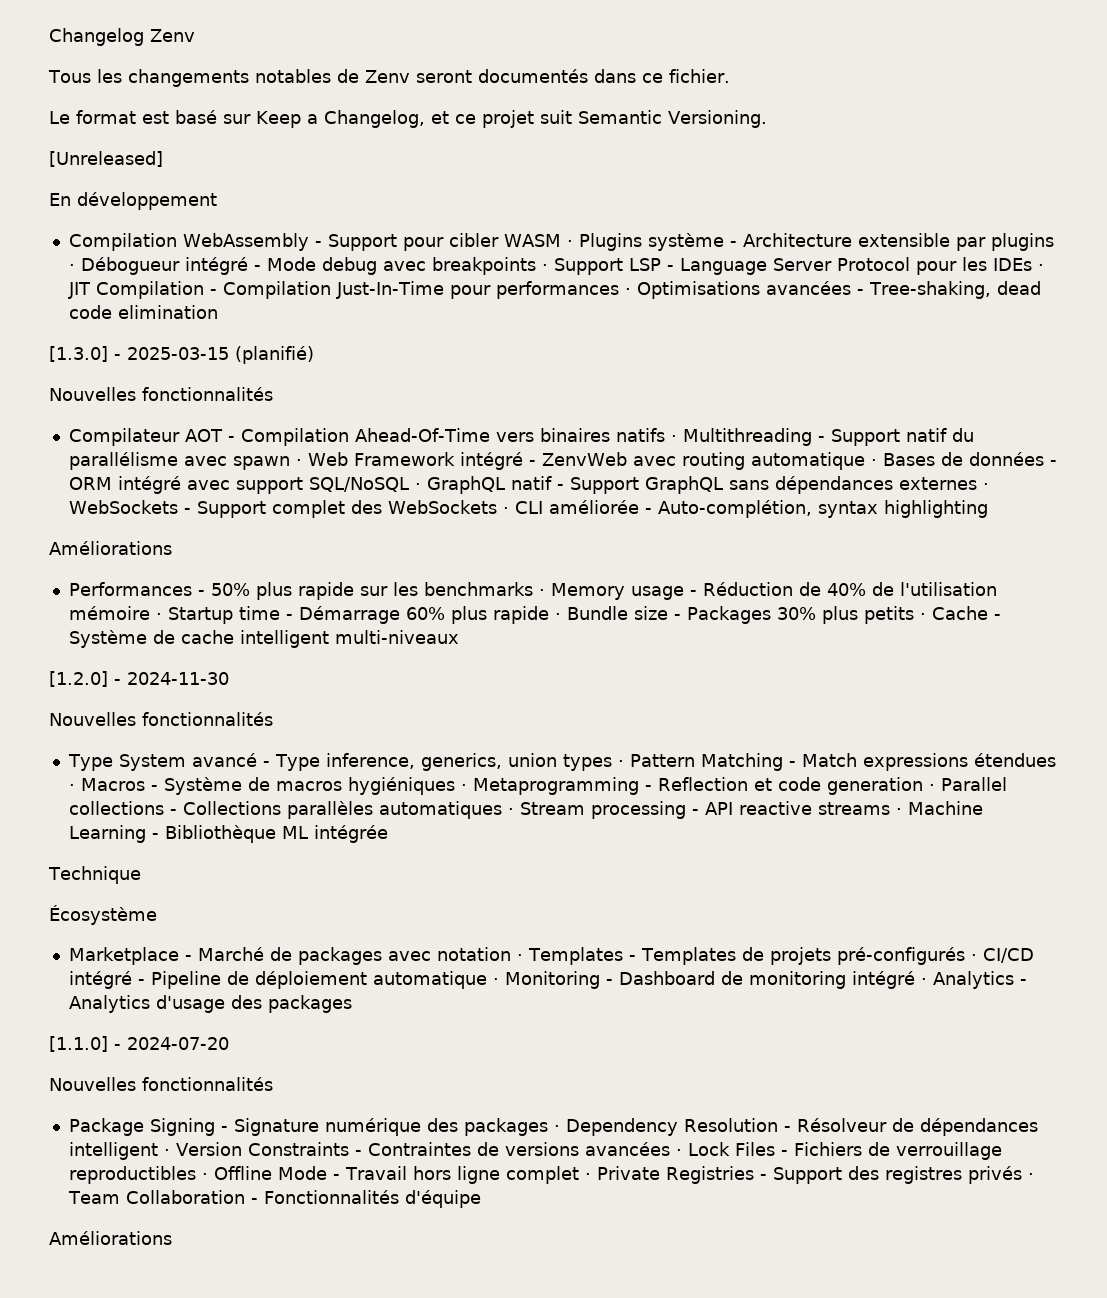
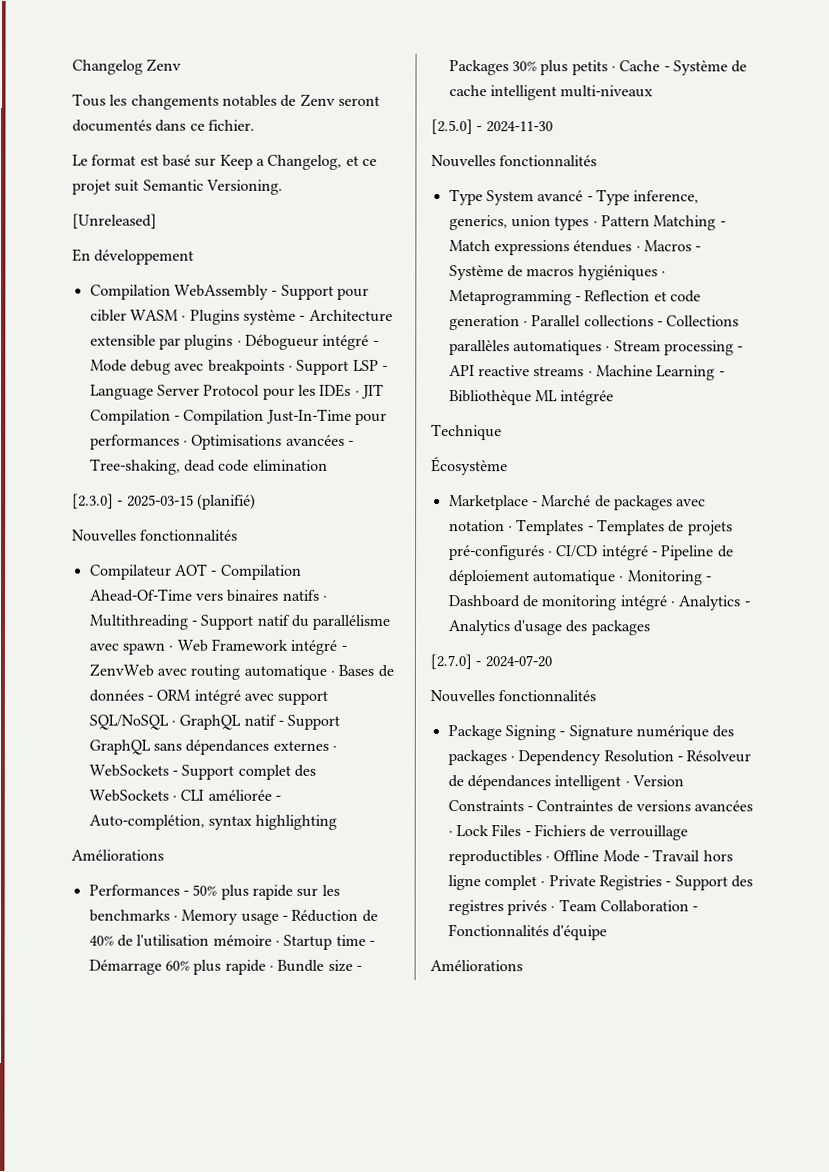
- [1.3.0] - 2025-03-15 (planifié)
+ [2.3.0] - 2025-03-15 (planifié)
- [1.2.0] - 2024-11-30
+ [2.5.0] - 2024-11-30
- [1.1.0] - 2024-07-20
+ [2.7.0] - 2024-07-20

